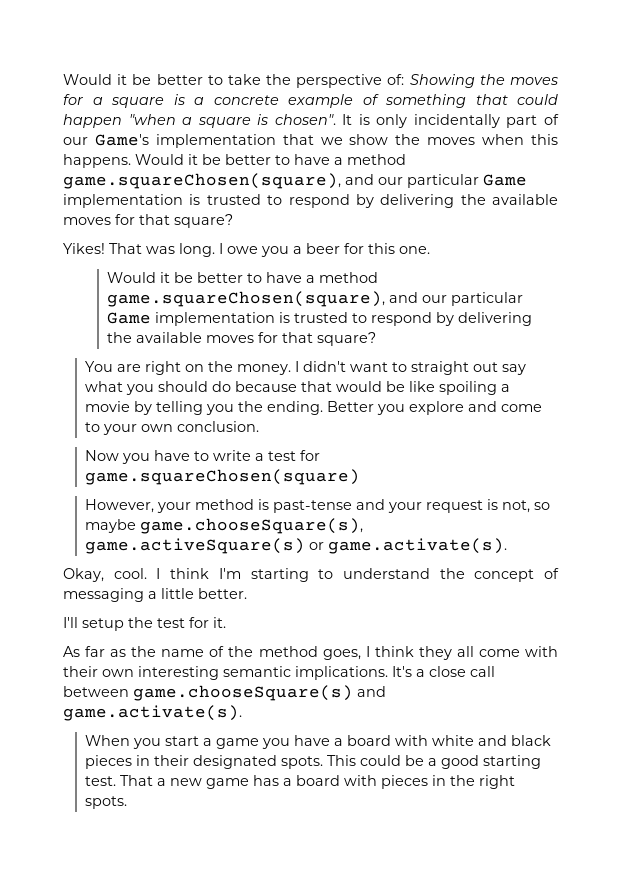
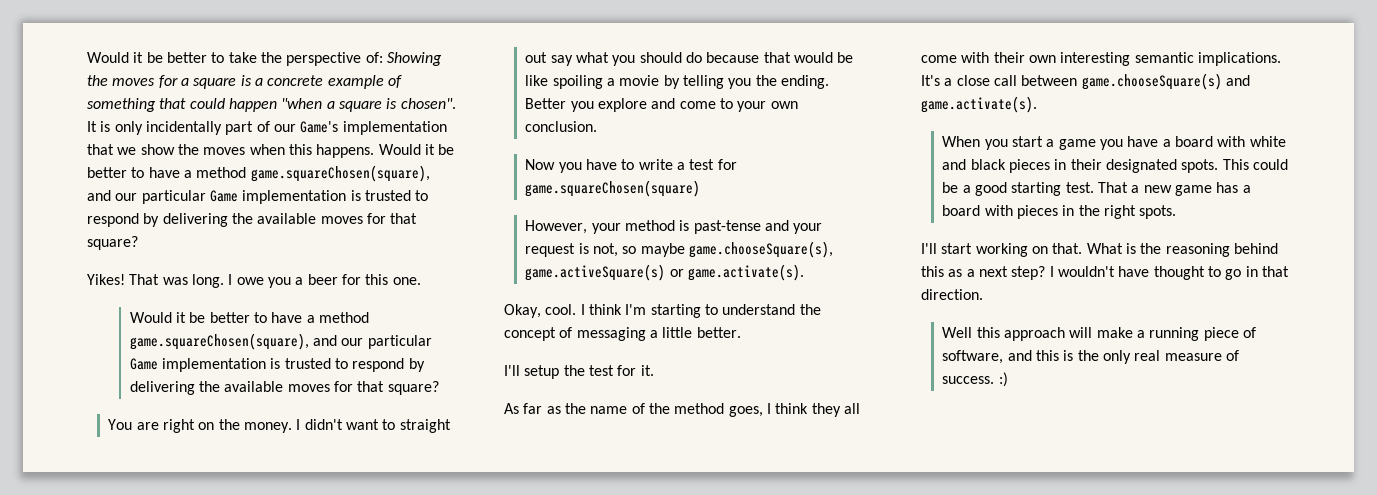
+ I'll start working on that. What is the reasoning behind this as a next step? I wouldn't have thought to go in that direction.
+ Well this approach will make a running piece of software, and this is the only real measure of success. :)

